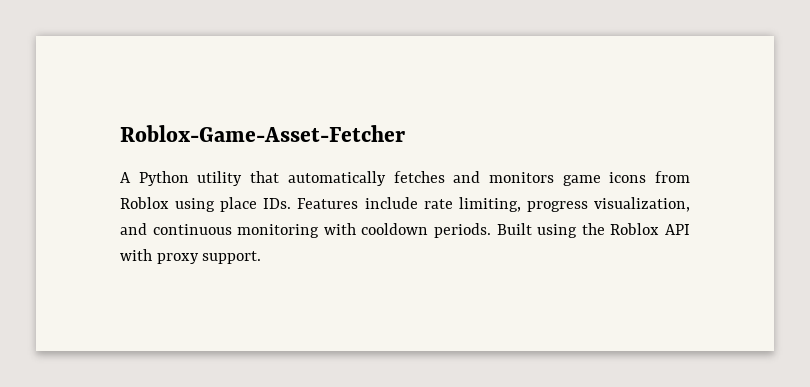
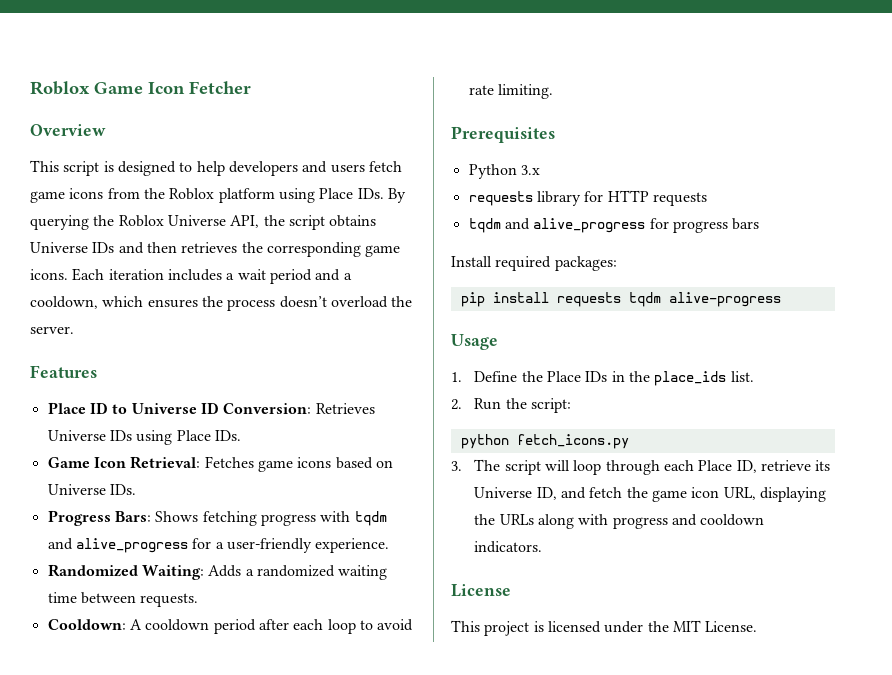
- Roblox-Game-Asset-Fetcher
- A Python utility that automatically fetches and monitors game icons from Roblox using place IDs. Features include rate limiting, progress visualization, and continuous monitoring with cooldown periods. Built using the Roblox API with proxy support.
+ Roblox Game Icon Fetcher
+ Overview
+ This script is designed to help developers and users fetch game icons from the Roblox platform using Place IDs. By querying the Roblox Universe API, the script obtains Universe IDs and then retrieves the corresponding game icons. Each iteration includes a wait period and a cooldown, which ensures the process doesn’t overload the server.
+ Features
+ Place ID to Universe ID Conversion: Retrieves Universe IDs using Place IDs.
+ Game Icon Retrieval: Fetches game icons based on Universe IDs.
+ Progress Bars: Shows fetching progress with tqdm and alive_progress for a user-friendly experience.
+ Randomized Waiting: Adds a randomized waiting time between requests.
+ Cooldown: A cooldown period after each loop to avoid rate limiting.
+ Prerequisites
+ Python 3.x
+ requests library for HTTP requests
+ tqdm and alive_progress for progress bars
+ Install required packages:
+ pip install requests tqdm alive-progress
+ Usage
+ 1. Define the Place IDs in the place_ids list.
+ 2. Run the script:
+ python fetch_icons.py
+ 3. The script will loop through each Place ID, retrieve its Universe ID, and fetch the game icon URL, displaying the URLs along with progress and cooldown indicators.
+ License
+ This project is licensed under the MIT License.

